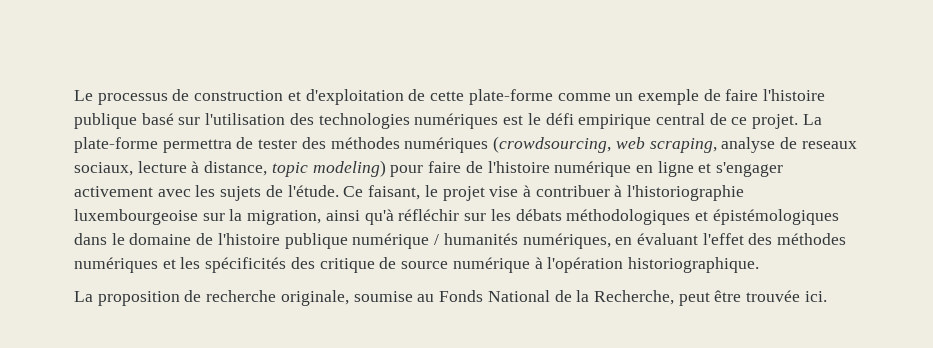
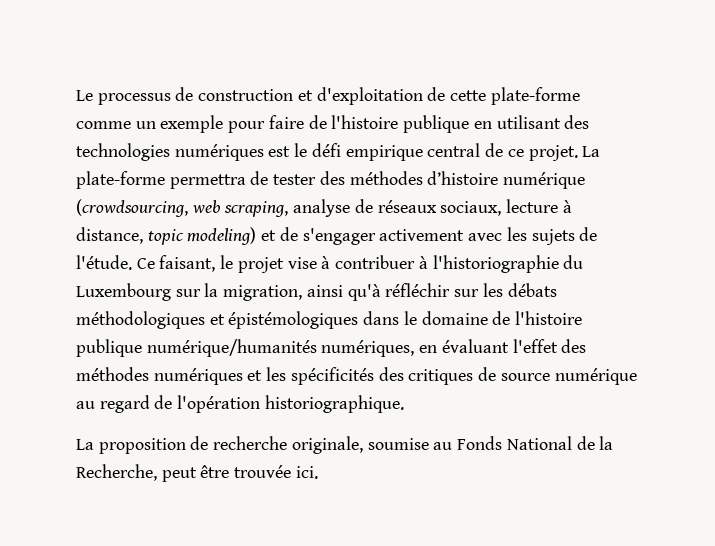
- Le processus de construction et d'exploitation de cette plate-forme comme un exemple de faire l'histoire publique basé sur l'utilisation des technologies numériques est le défi empirique central de ce projet.
+ Le processus de construction et d'exploitation de cette plate-forme comme un exemple pour faire de l'histoire publique en utilisant des technologies numériques est le défi empirique central de ce projet.
- La plate-forme permettra de tester des méthodes numériques (crowdsourcing, web scraping, analyse de reseaux sociaux, lecture à distance, topic modeling) pour faire de l'histoire numérique en ligne et s'engager activement avec les sujets de l'étude.
+ La plate-forme permettra de tester des méthodes d’histoire numérique (crowdsourcing, web scraping, analyse de réseaux sociaux, lecture à distance, topic modeling) et de s'engager activement avec les sujets de l'étude.
- Ce faisant, le projet vise à contribuer à l'historiographie luxembourgeoise sur la migration, ainsi qu'à réfléchir sur les débats méthodologiques et épistémologiques dans le domaine de l'histoire publique numérique / humanités numériques, en évaluant l'effet des méthodes numériques et les spécificités des critique de source numérique à l'opération historiographique.
+ Ce faisant, le projet vise à contribuer à l'historiographie du Luxembourg sur la migration, ainsi qu'à réfléchir sur les débats méthodologiques et épistémologiques dans le domaine de l'histoire publique numérique/humanités numériques, en évaluant l'effet des méthodes numériques et les spécificités des critiques de source numérique au regard de l'opération historiographique.

